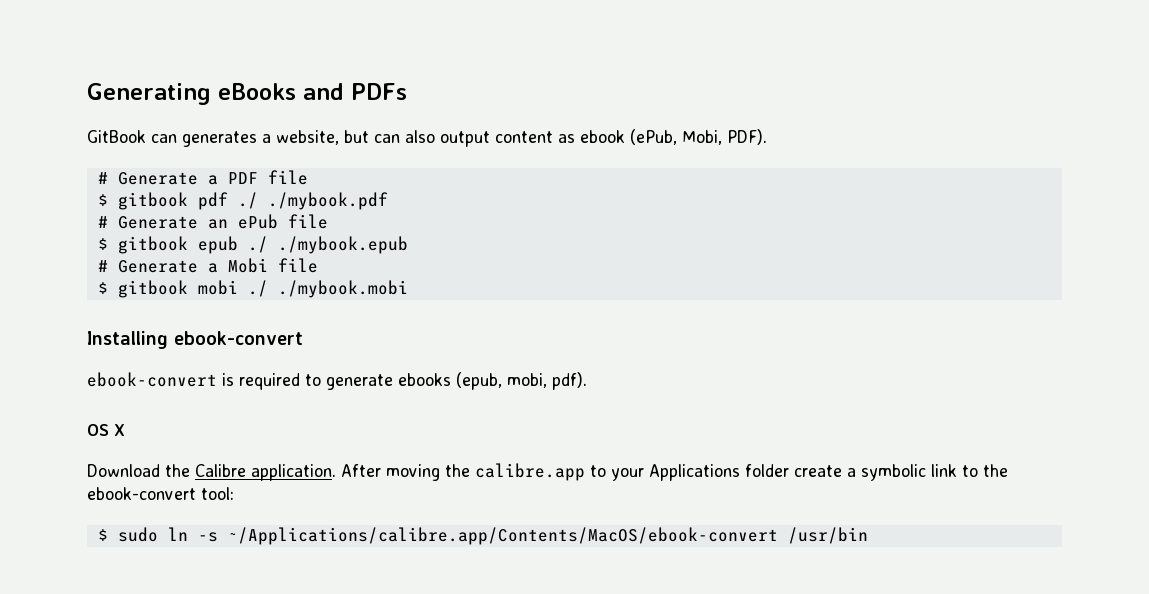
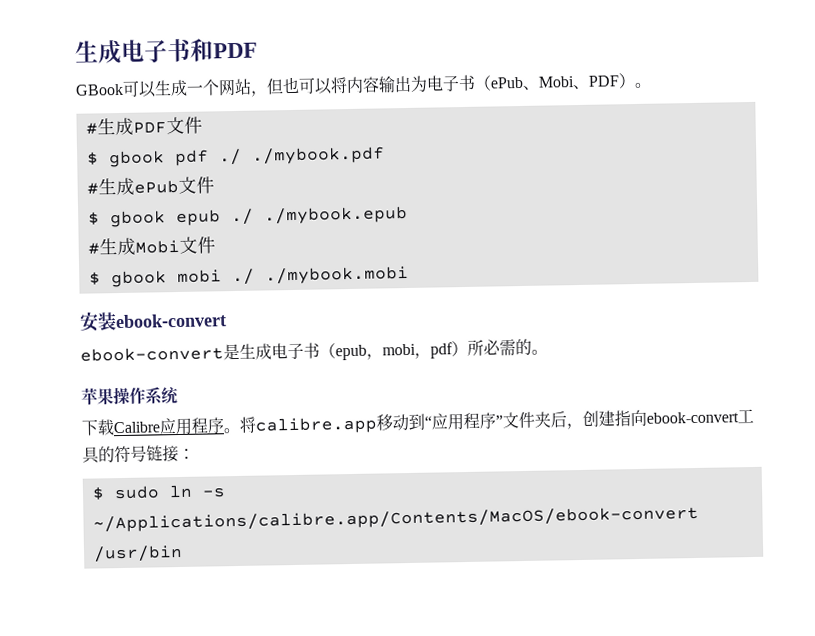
- Generating eBooks and PDFs
- GitBook can generates a website, but can also output content as ebook (ePub, Mobi, PDF).
- # Generate a PDF file
- $ gitbook pdf ./ ./mybook.pdf
+ 生成电子书和PDF
+ GBook可以生成一个网站，但也可以将内容输出为电子书（ePub、Mobi、PDF）。
+ #生成PDF文件
+ $ gbook pdf ./ ./mybook.pdf
- # Generate an ePub file
- $ gitbook epub ./ ./mybook.epub
+ #生成ePub文件
+ $ gbook epub ./ ./mybook.epub
- # Generate a Mobi file
- $ gitbook mobi ./ ./mybook.mobi
+ #生成Mobi文件
+ $ gbook mobi ./ ./mybook.mobi
- Installing ebook-convert
+ 安装ebook-convert
- ebook-convert is required to generate ebooks (epub, mobi, pdf).
- OS X
- Download the Calibre application. After moving the calibre.app to your Applications folder create a symbolic link to the ebook-convert tool:
+ ebook-convert是生成电子书（epub，mobi，pdf）所必需的。
+ 苹果操作系统
+ 下载Calibre应用程序。将calibre.app移动到“应用程序”文件夹后，创建指向ebook-convert工具的符号链接：

